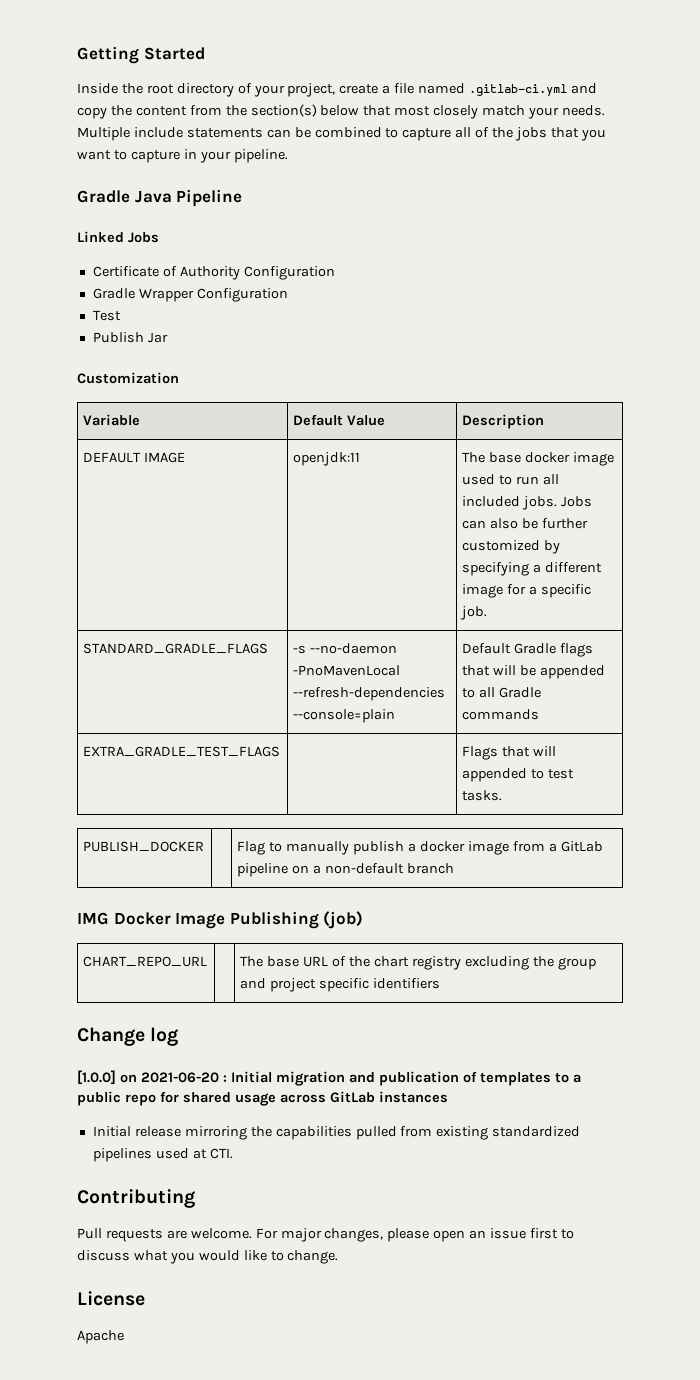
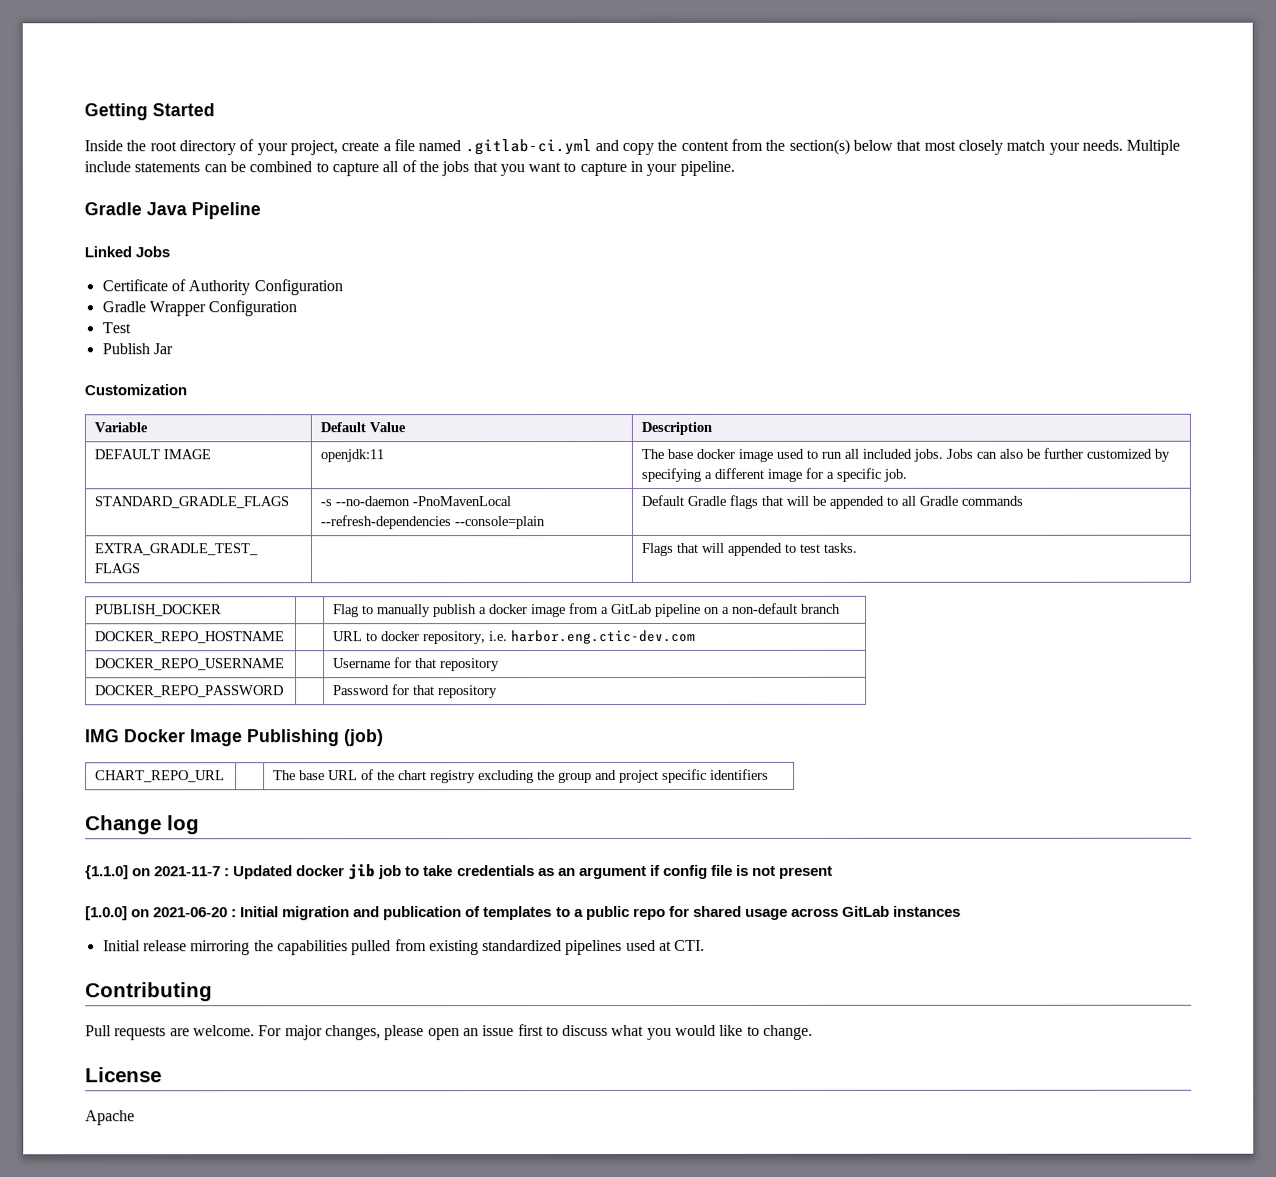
+ DOCKER_REPO_HOSTNAME | | URL to docker repository, i.e. harbor.eng.ctic-dev.com
+ DOCKER_REPO_USERNAME | | Username for that repository
+ DOCKER_REPO_PASSWORD | | Password for that repository
+ {1.1.0] on 2021-11-7 : Updated docker jib job to take credentials as an argument if config file is not present

